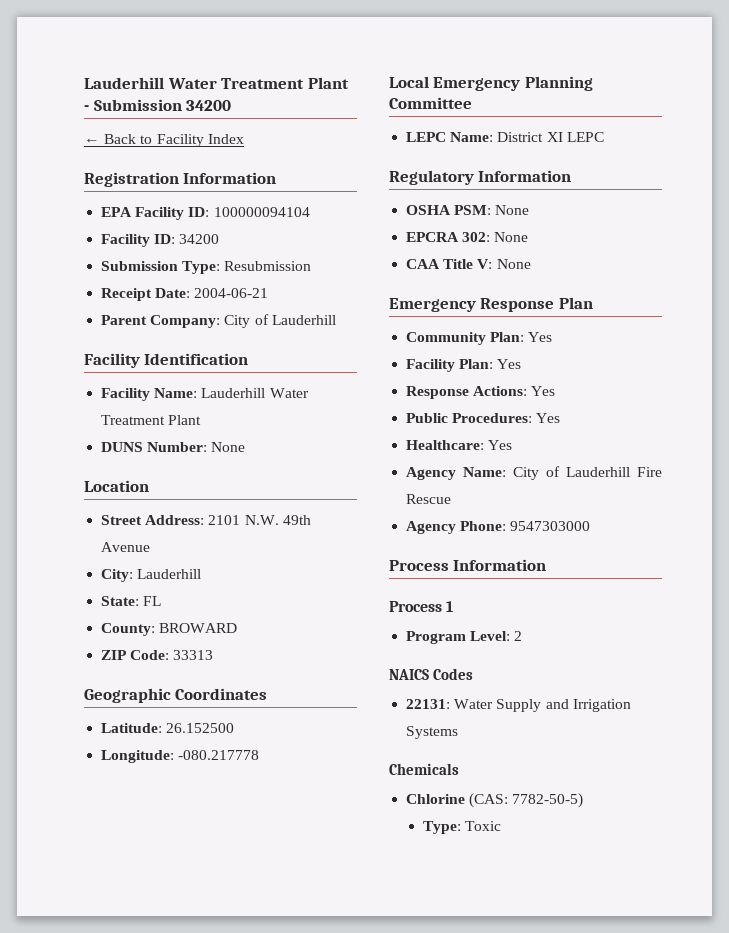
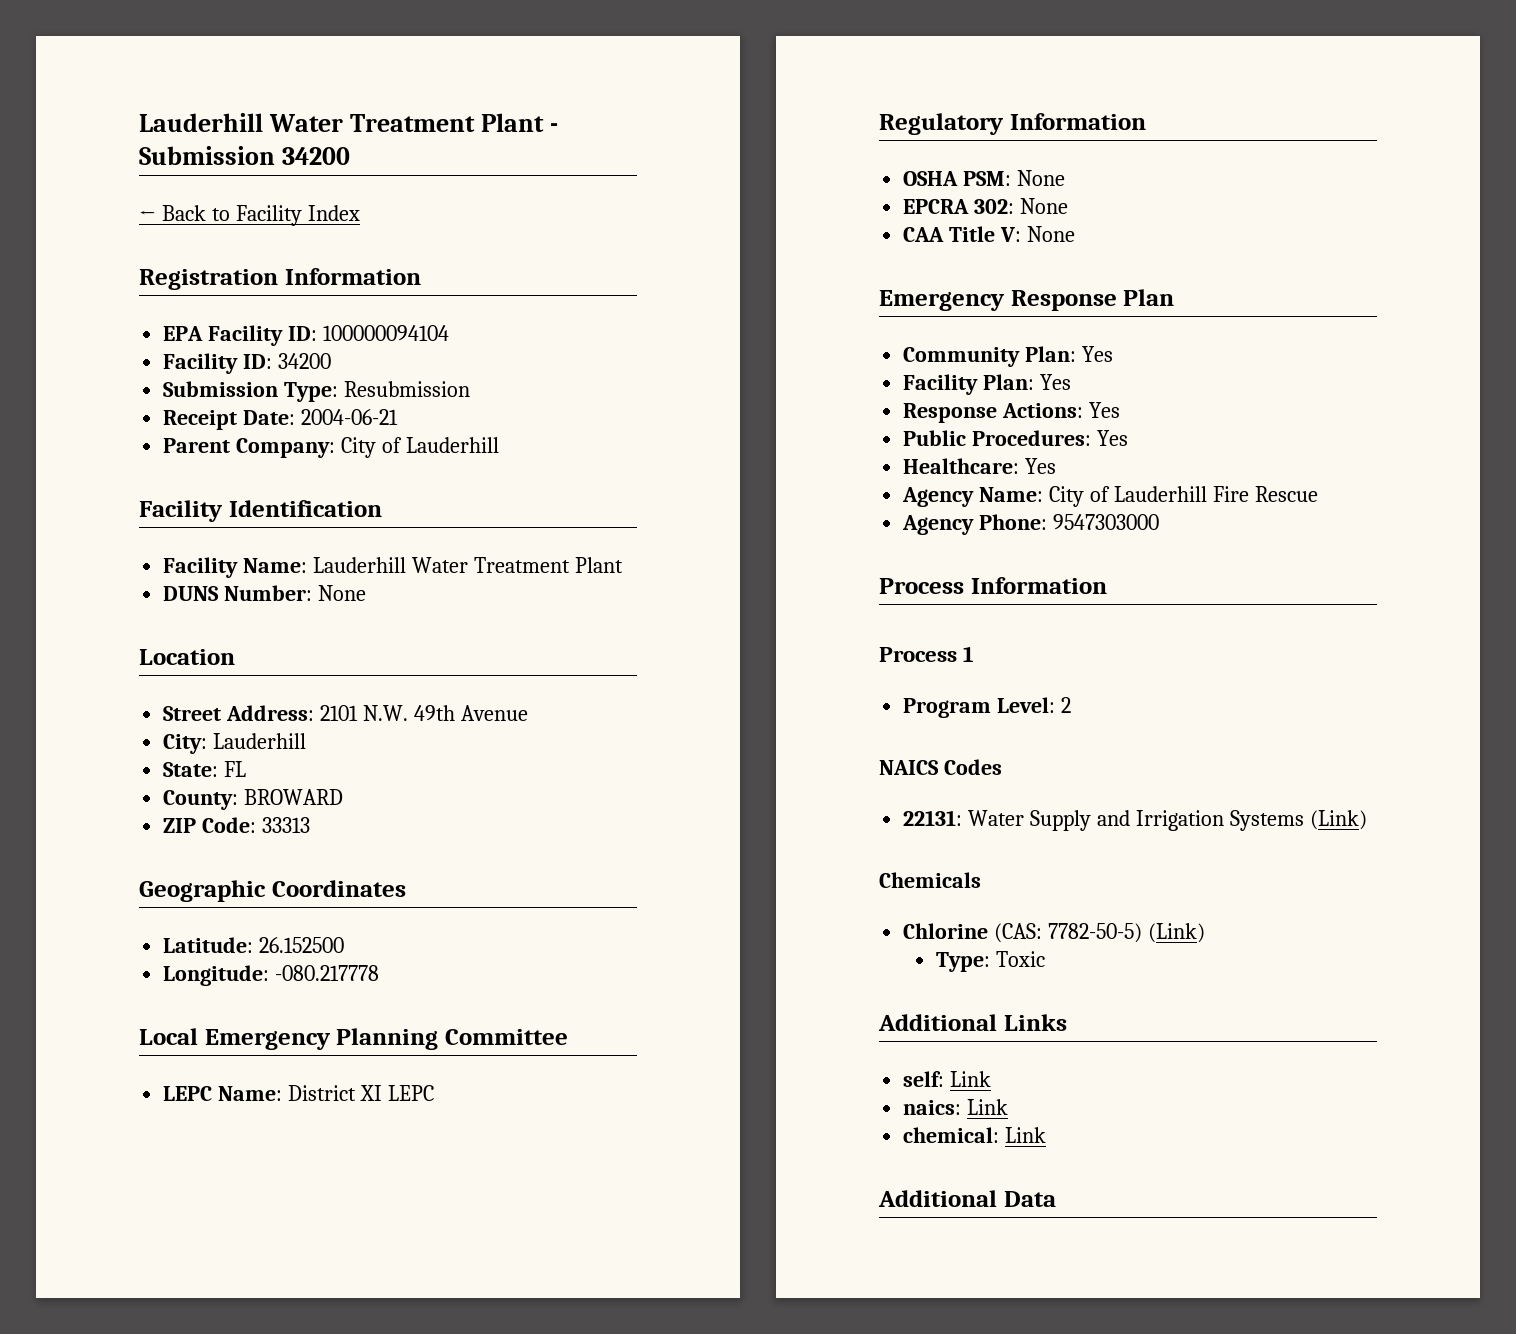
- 22131: Water Supply and Irrigation Systems
+ 22131: Water Supply and Irrigation Systems (Link)
- Chlorine (CAS: 7782-50-5)
+ Chlorine (CAS: 7782-50-5) (Link)
+ Additional Links
+ self: Link
+ naics: Link
+ chemical: Link
+ Additional Data

